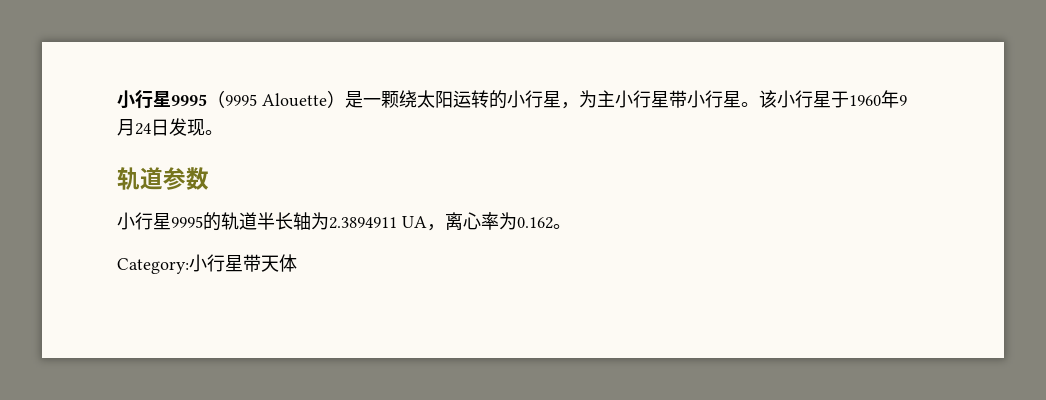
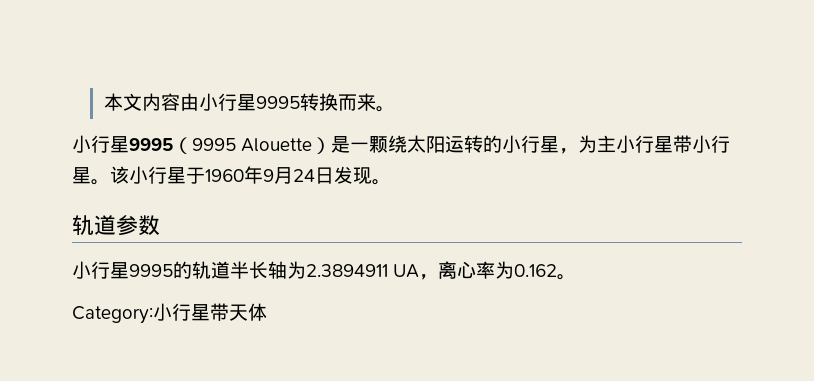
+ 本文内容由小行星9995转换而来。

